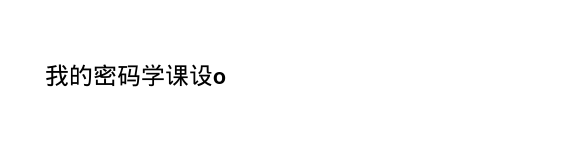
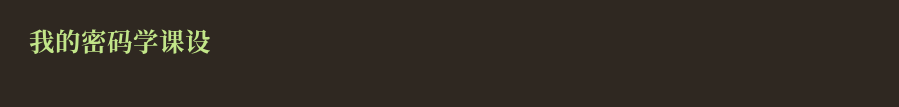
- 我的密码学课设o
+ 我的密码学课设

